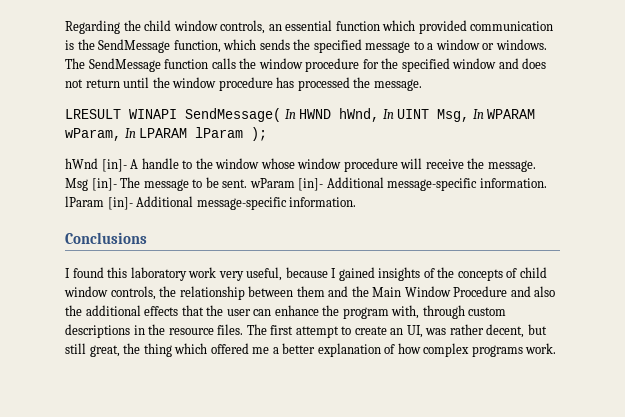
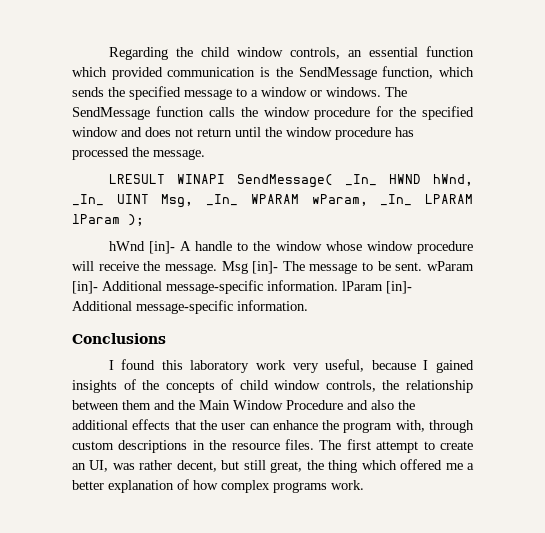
- LRESULT WINAPI SendMessage( In HWND hWnd, In UINT Msg, In WPARAM wParam, In LPARAM lParam );
+ LRESULT WINAPI SendMessage( _In_ HWND hWnd, _In_ UINT Msg, _In_ WPARAM wParam, _In_ LPARAM lParam );

